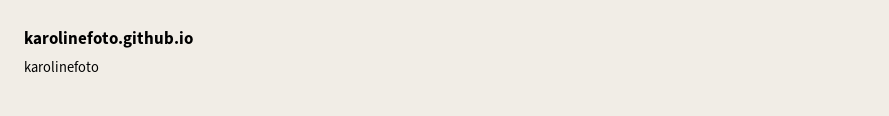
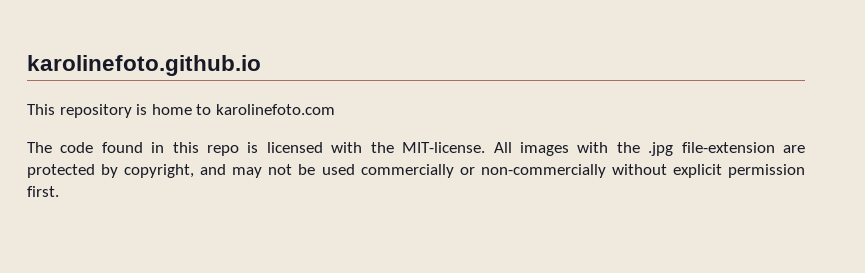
- karolinefoto
+ This repository is home to karolinefoto.com
+ The code found in this repo is licensed with the MIT-license. All images with the .jpg file-extension are protected by copyright, and may not be used commercially or non-commercially without explicit permission first.

